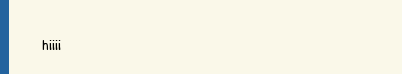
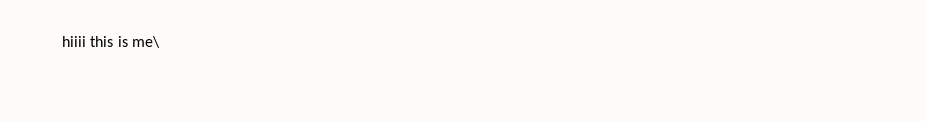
- hiiii
+ hiiii this is me\

